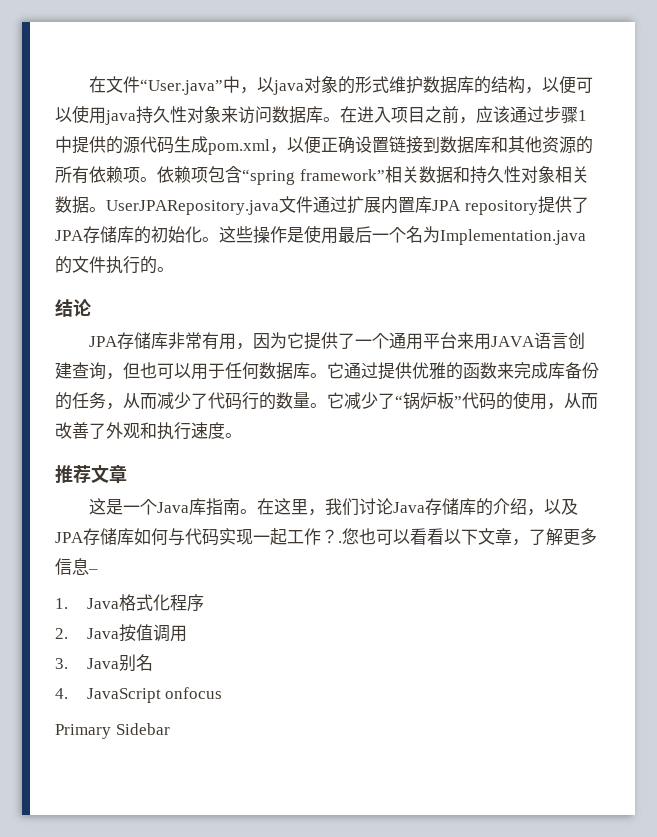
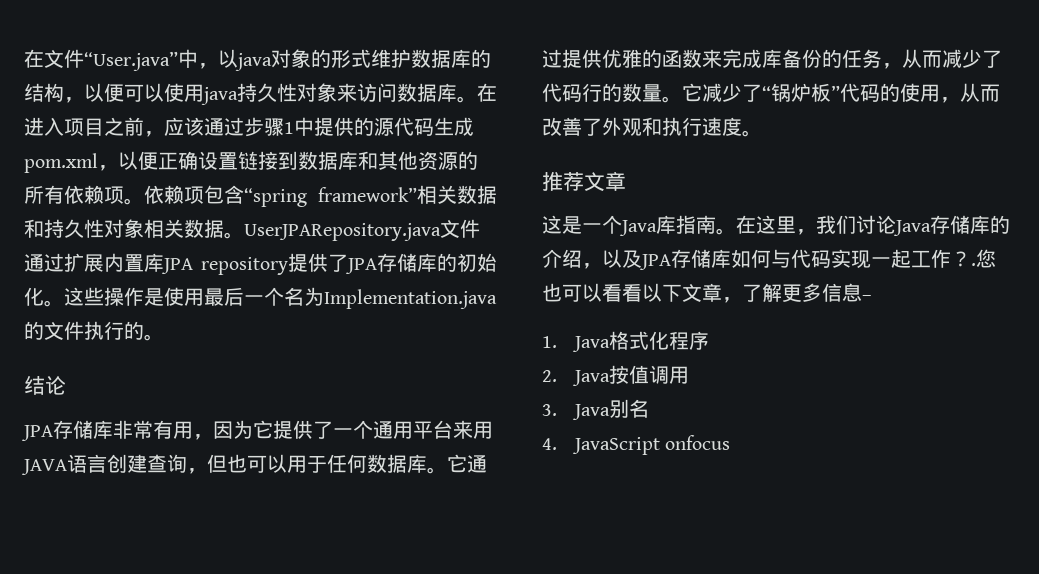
- Primary Sidebar

